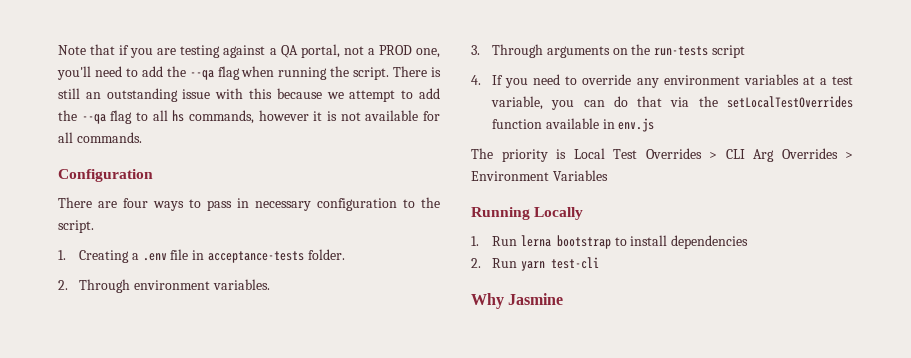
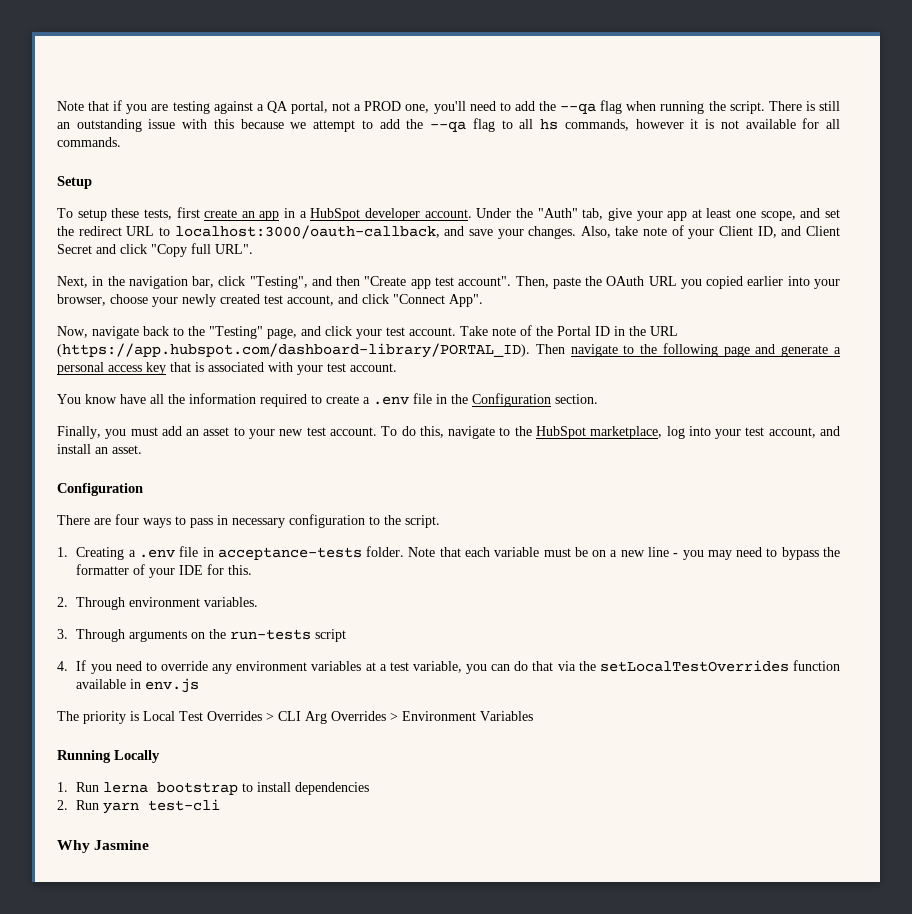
+ Setup
+ To setup these tests, first create an app in a HubSpot developer account. Under the "Auth" tab, give your app at least one scope, and set the redirect URL to localhost:3000/oauth-callback, and save your changes. Also, take note of your Client ID, and Client Secret and click "Copy full URL".
+ Next, in the navigation bar, click "Testing", and then "Create app test account". Then, paste the OAuth URL you copied earlier into your browser, choose your newly created test account, and click "Connect App".
+ Now, navigate back to the "Testing" page, and click your test account. Take note of the Portal ID in the URL (https://app.hubspot.com/dashboard-library/PORTAL_ID). Then navigate to the following page and generate a personal access key that is associated with your test account.
+ You know have all the information required to create a .env file in the Configuration section.
+ Finally, you must add an asset to your new test account. To do this, navigate to the HubSpot marketplace, log into your test account, and install an asset.
+ Note that each variable must be on a new line - you may need to bypass the formatter of your IDE for this.

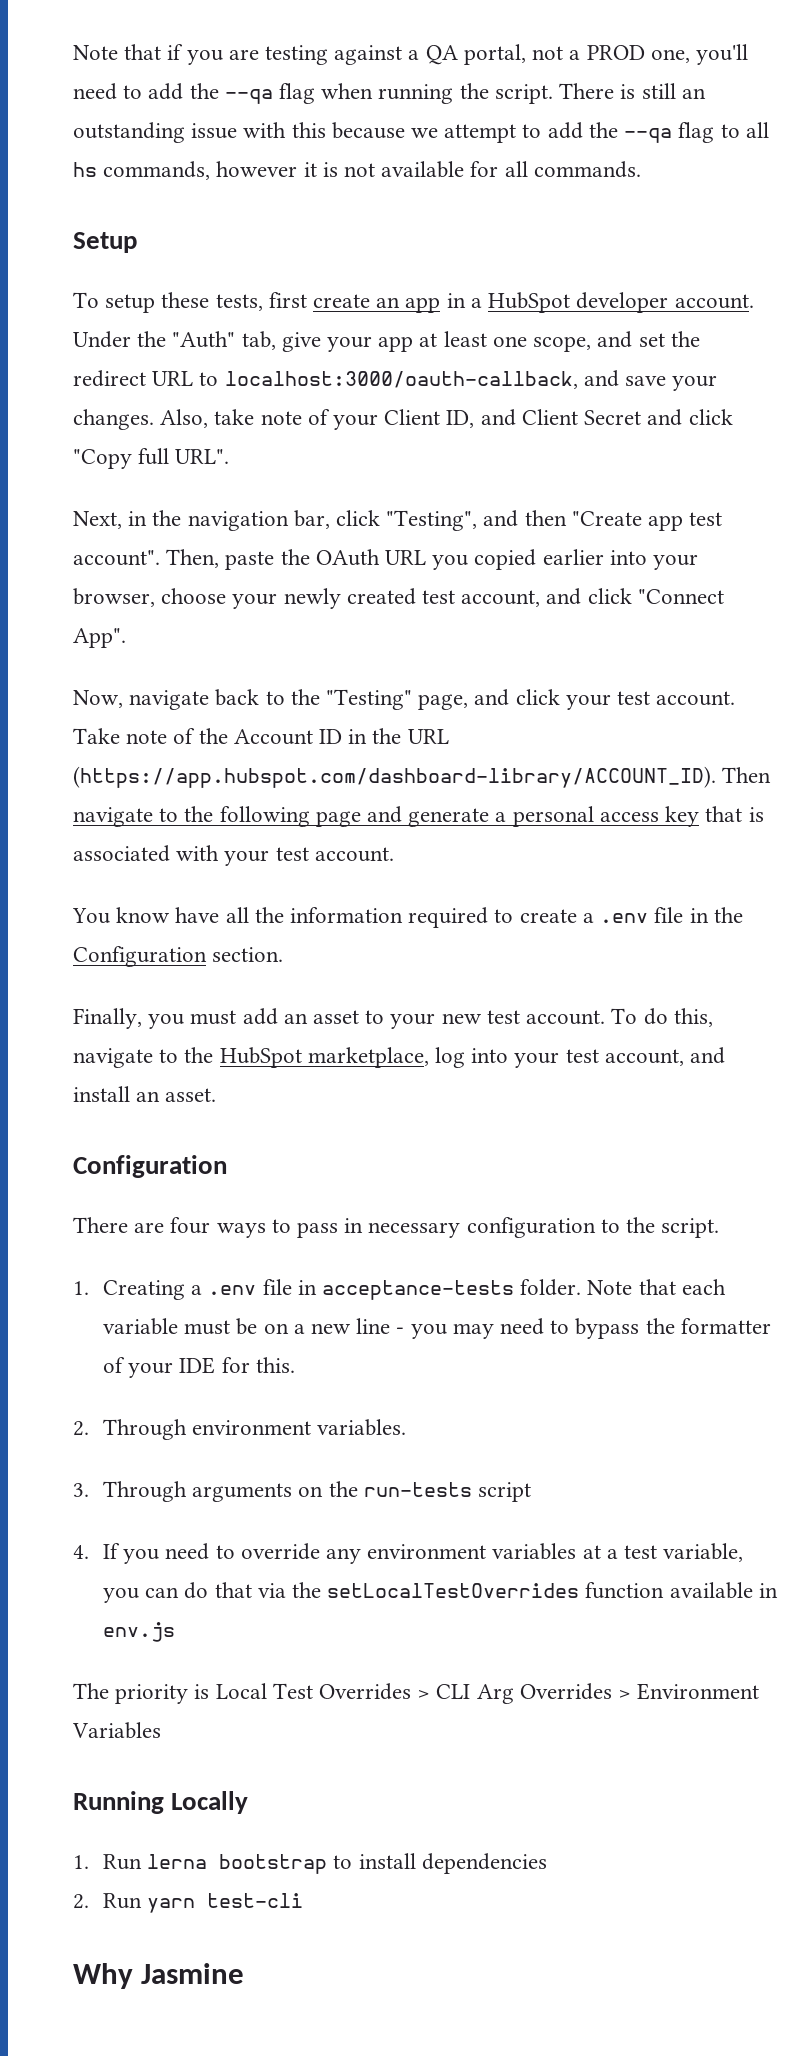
- Take note of the Portal ID in the URL (https://app.hubspot.com/dashboard-library/PORTAL_ID). Then navigate to the following page and generate a personal access key that is associated with your test account.
+ Take note of the Account ID in the URL (https://app.hubspot.com/dashboard-library/ACCOUNT_ID). Then navigate to the following page and generate a personal access key that is associated with your test account.

